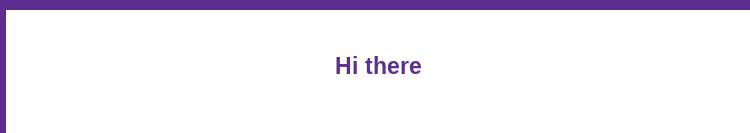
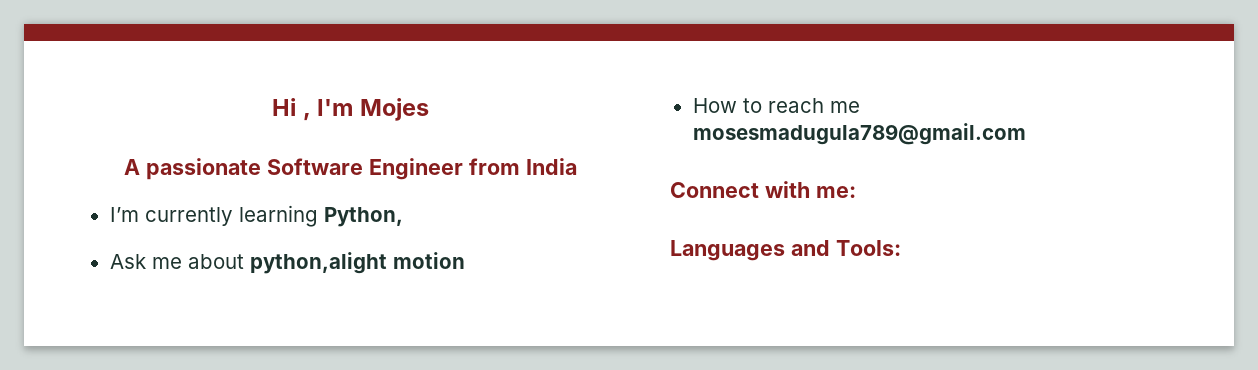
- Hi there
+ Hi , I'm Mojes
+ A passionate Software Engineer from India
+ I’m currently learning Python,
+ Ask me about python,alight motion
+ How to reach me mosesmadugula789@gmail.com
+ Connect with me:
+ Languages and Tools:

